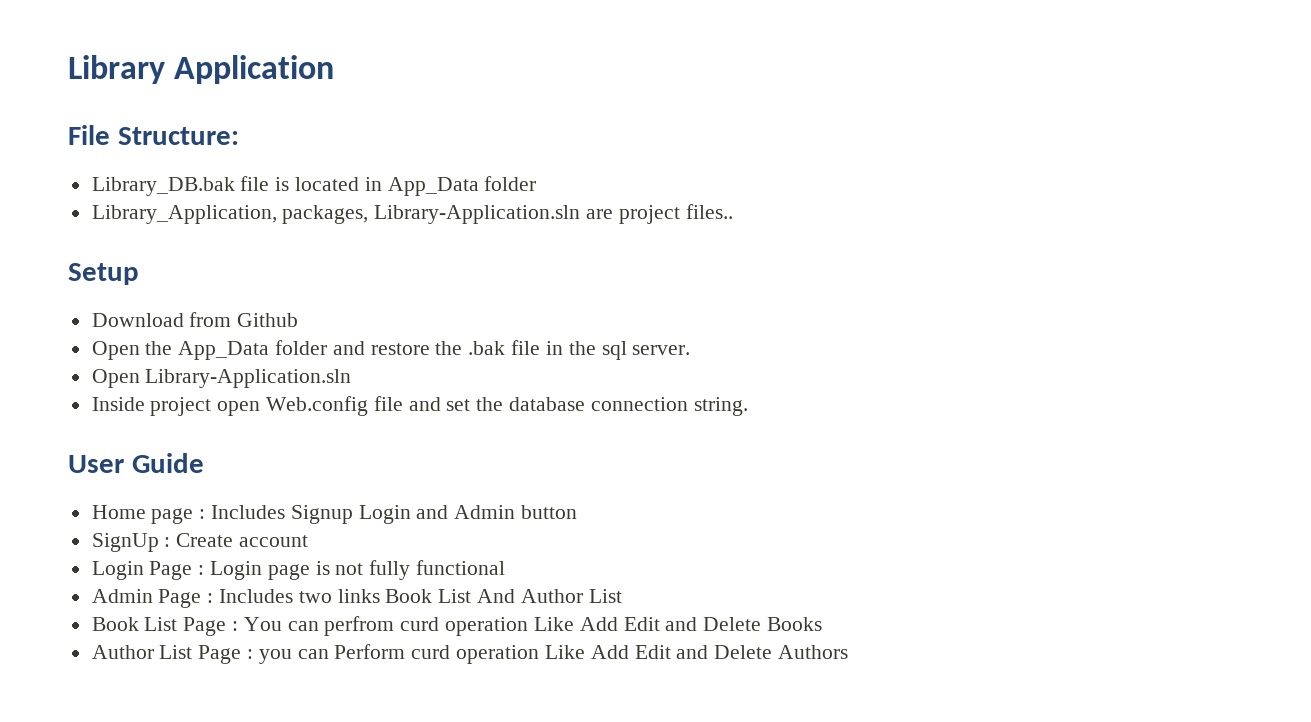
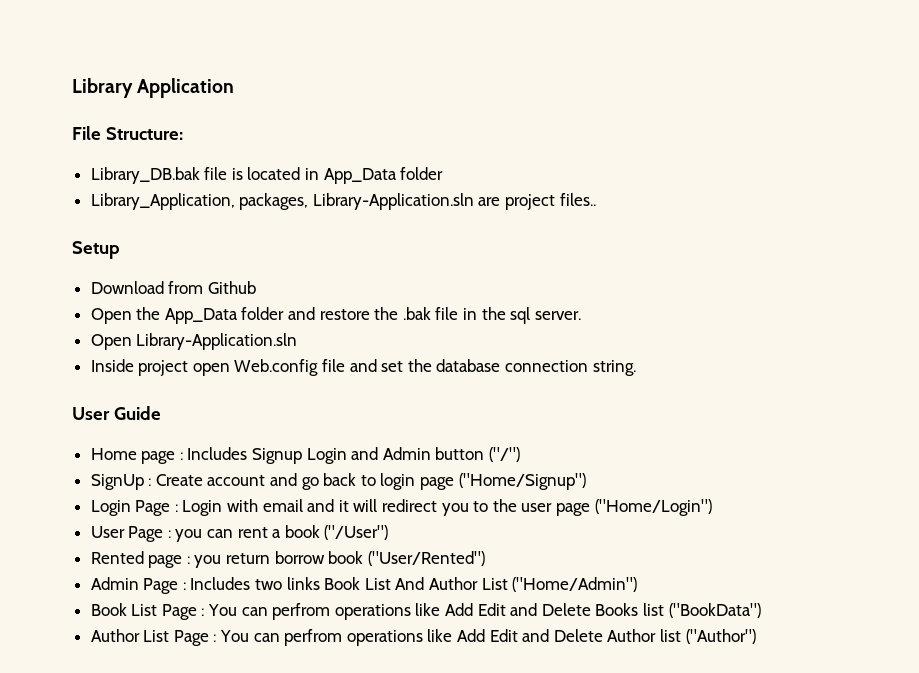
- Home page : Includes Signup Login and Admin button
+ Home page : Includes Signup Login and Admin button ("/")
- SignUp : Create account
- Login Page : Login page is not fully functional
+ SignUp : Create account and go back to login page ("Home/Signup")
+ Login Page : Login with email and it will redirect you to the user page ("Home/Login")
+ User Page : you can rent a book ("/User")
+ Rented page : you return borrow book ("User/Rented")
- Admin Page : Includes two links Book List And Author List
+ Admin Page : Includes two links Book List And Author List ("Home/Admin")
- Book List Page : You can perfrom curd operation Like Add Edit and Delete Books
+ Book List Page : You can perfrom operations like Add Edit and Delete Books list ("BookData")
- Author List Page : you can Perform curd operation Like Add Edit and Delete Authors
+ Author List Page : You can perfrom operations like Add Edit and Delete Author list ("Author")

